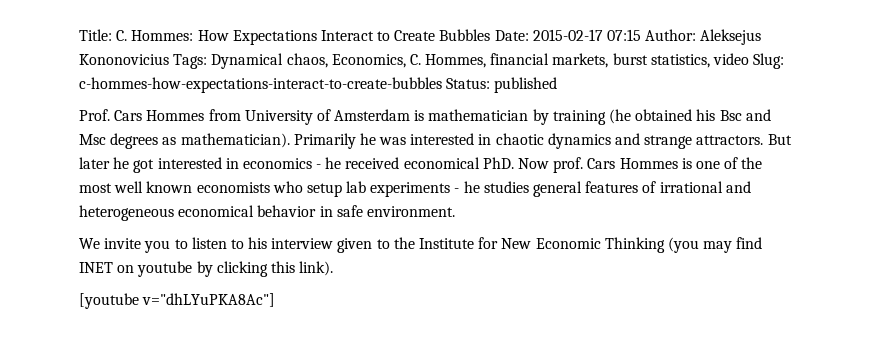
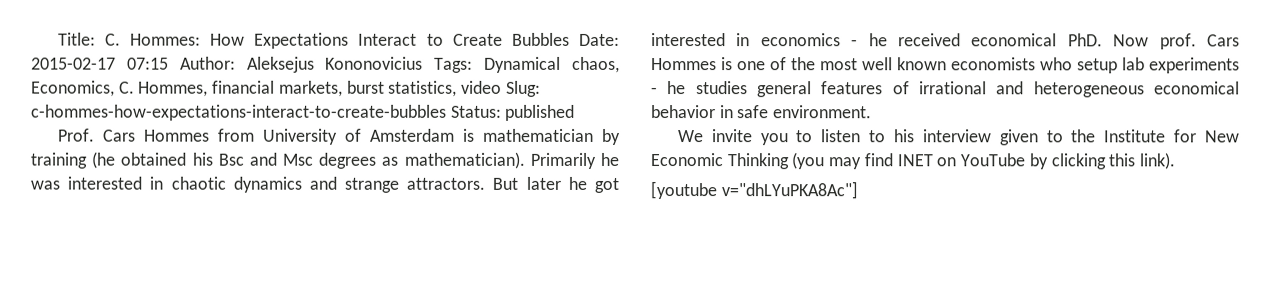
- We invite you to listen to his interview given to the Institute for New Economic Thinking (you may find INET on youtube by clicking this link).
+ We invite you to listen to his interview given to the Institute for New Economic Thinking (you may find INET on YouTube by clicking this link).

